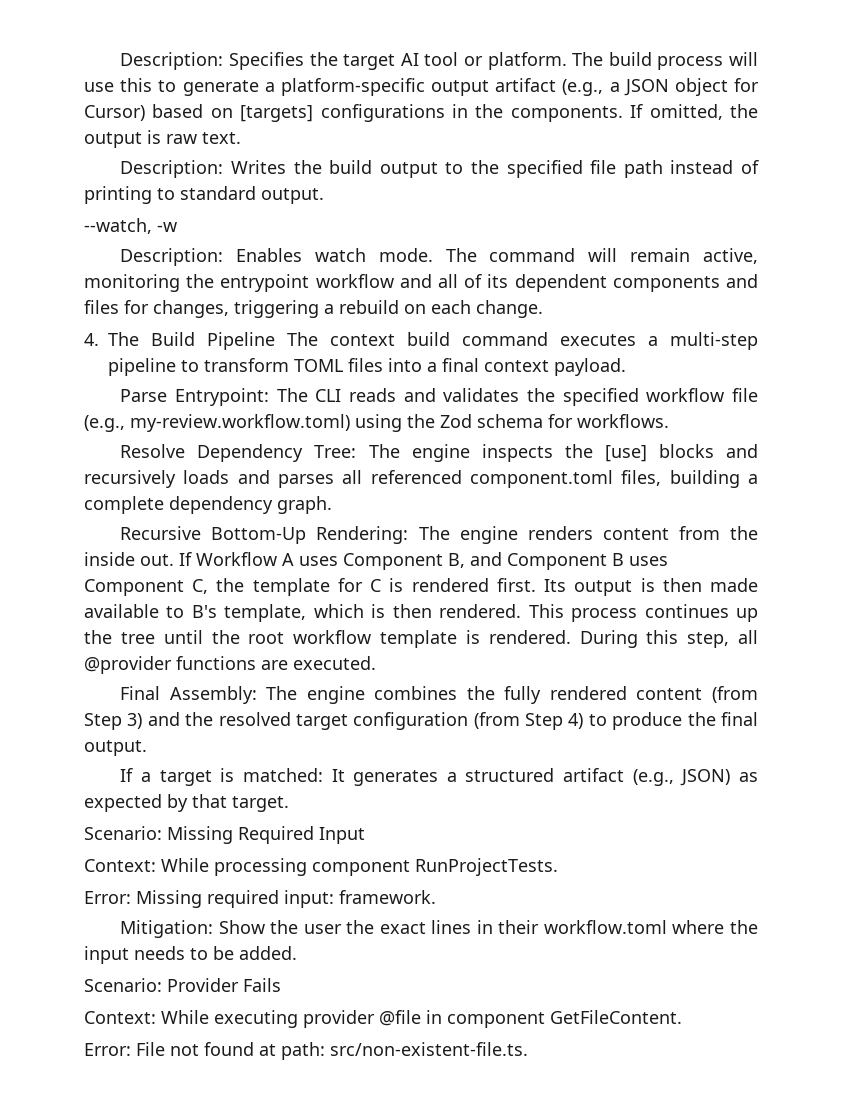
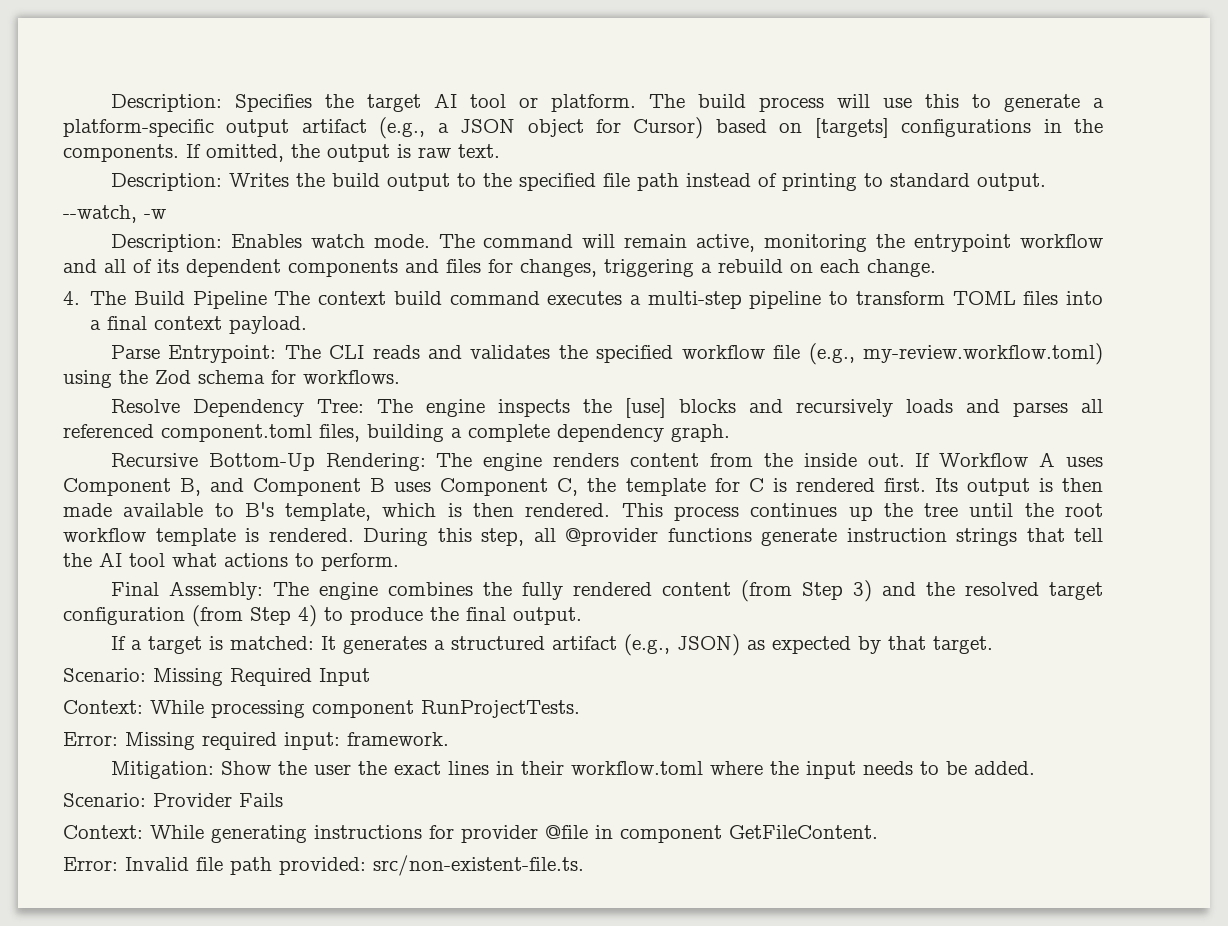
- During this step, all @provider functions are executed.
+ During this step, all @provider functions generate instruction strings that tell the AI tool what actions to perform.
- Context: While executing provider @file in component GetFileContent.
+ Context: While generating instructions for provider @file in component GetFileContent.
- Error: File not found at path: src/non-existent-file.ts.
+ Error: Invalid file path provided: src/non-existent-file.ts.

